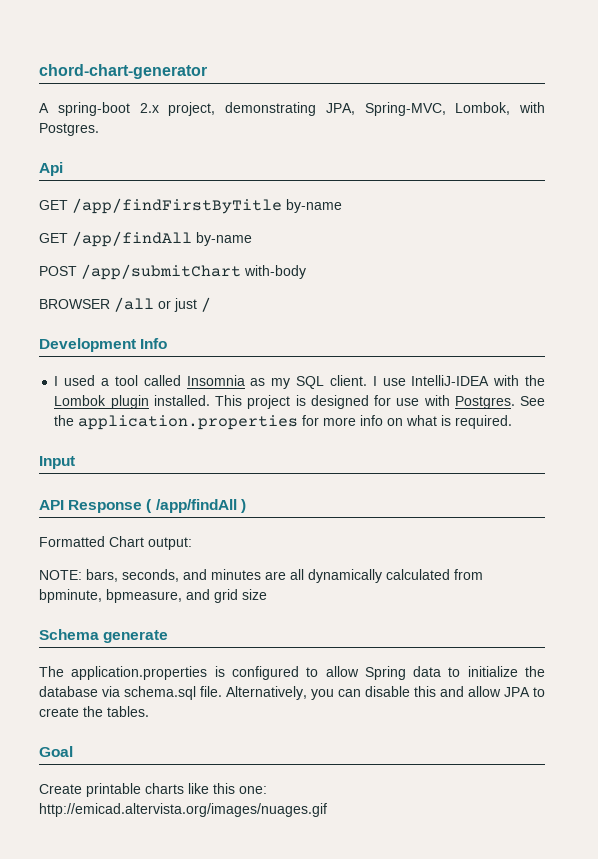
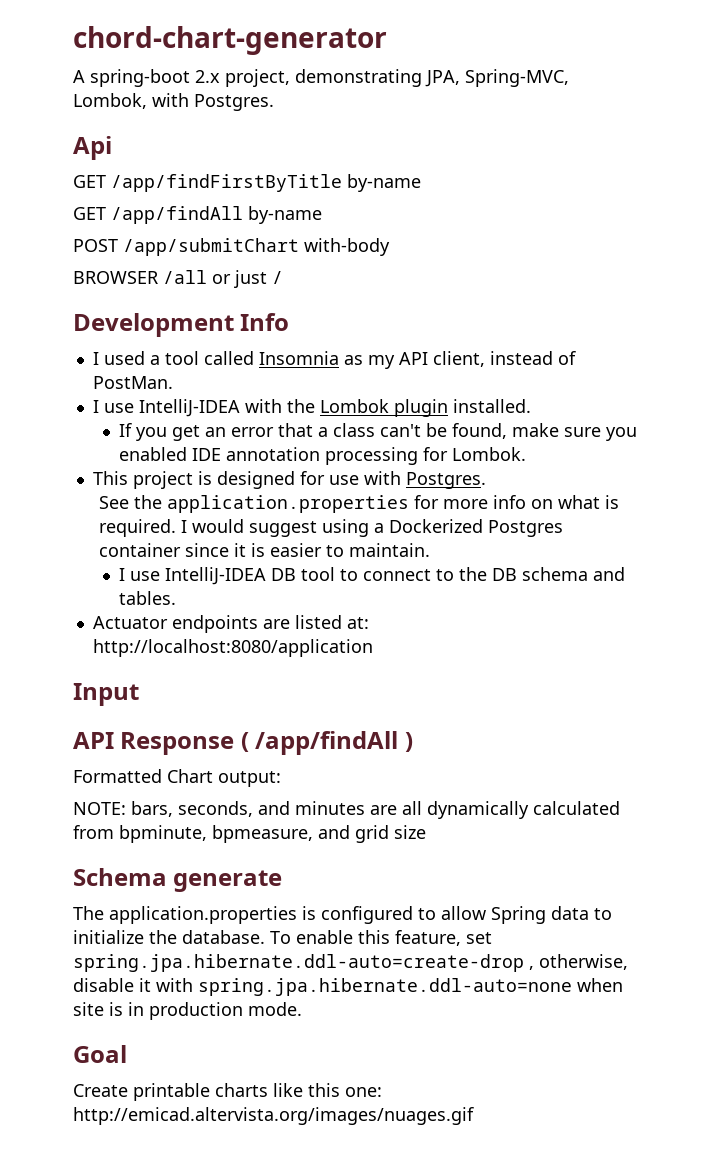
- I used a tool called Insomnia as my SQL client. I use IntelliJ-IDEA with the Lombok plugin installed. This project is designed for use with Postgres. See the application.properties for more info on what is required.
+ I used a tool called Insomnia as my API client, instead of PostMan.
+ I use IntelliJ-IDEA with the Lombok plugin installed.
+ If you get an error that a class can't be found, make sure you enabled IDE annotation processing for Lombok.
+ This project is designed for use with Postgres.
+ See the application.properties for more info on what is required. I would suggest using a Dockerized Postgres container since it is easier to maintain.
+ I use IntelliJ-IDEA DB tool to connect to the DB schema and tables.
+ Actuator endpoints are listed at: http://localhost:8080/application
- The application.properties is configured to allow Spring data to initialize the database via schema.sql file. Alternatively, you can disable this and allow JPA to create the tables.
+ The application.properties is configured to allow Spring data to initialize the database. To enable this feature, set spring.jpa.hibernate.ddl-auto=create-drop , otherwise, disable it with spring.jpa.hibernate.ddl-auto=none when site is in production mode.

